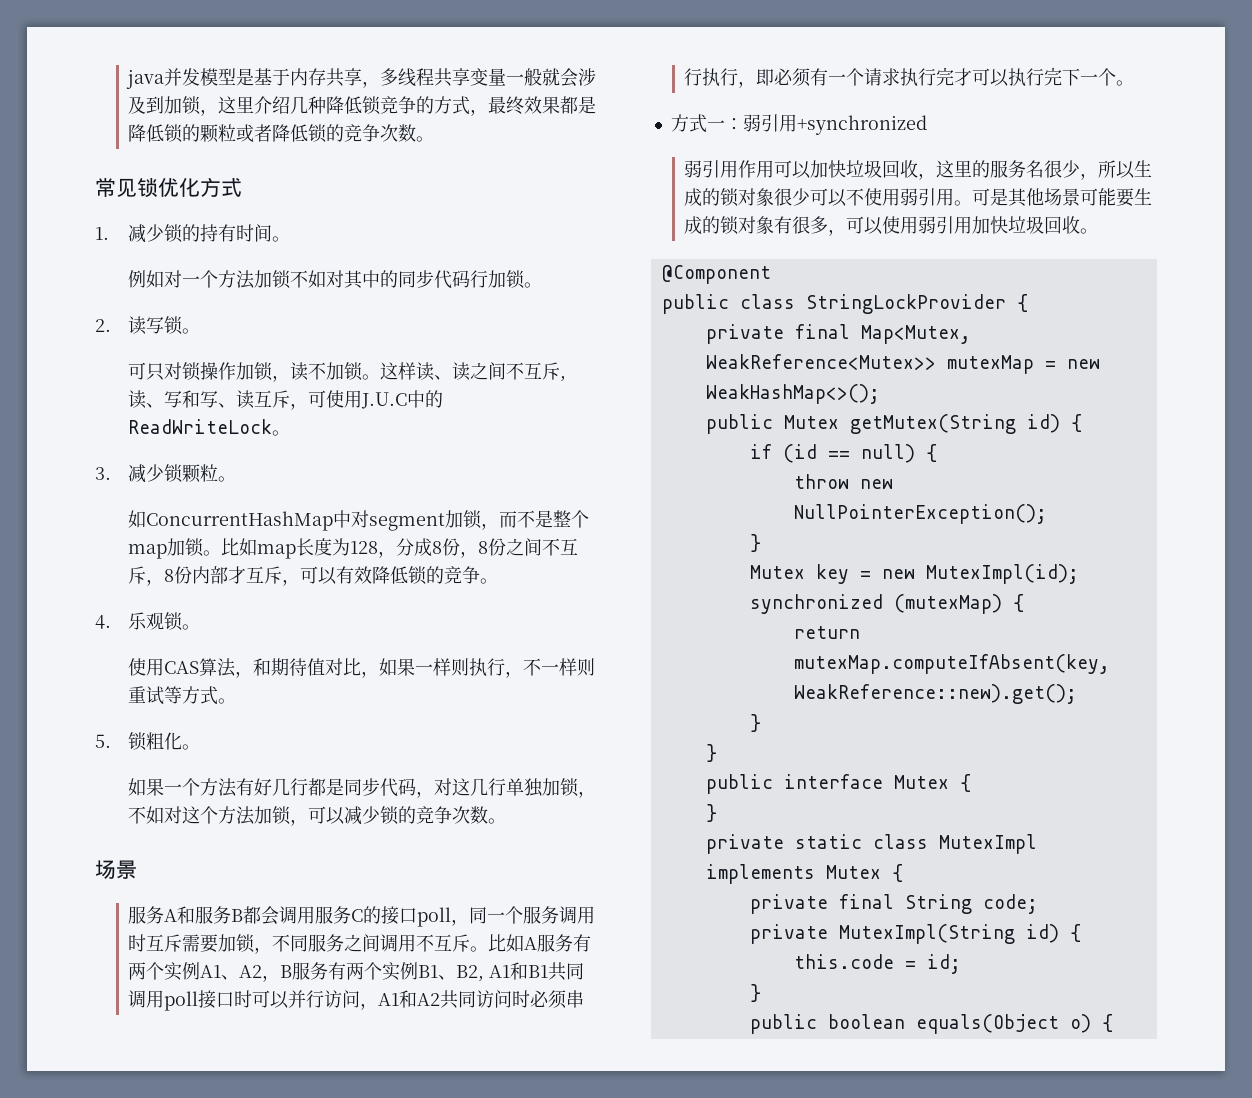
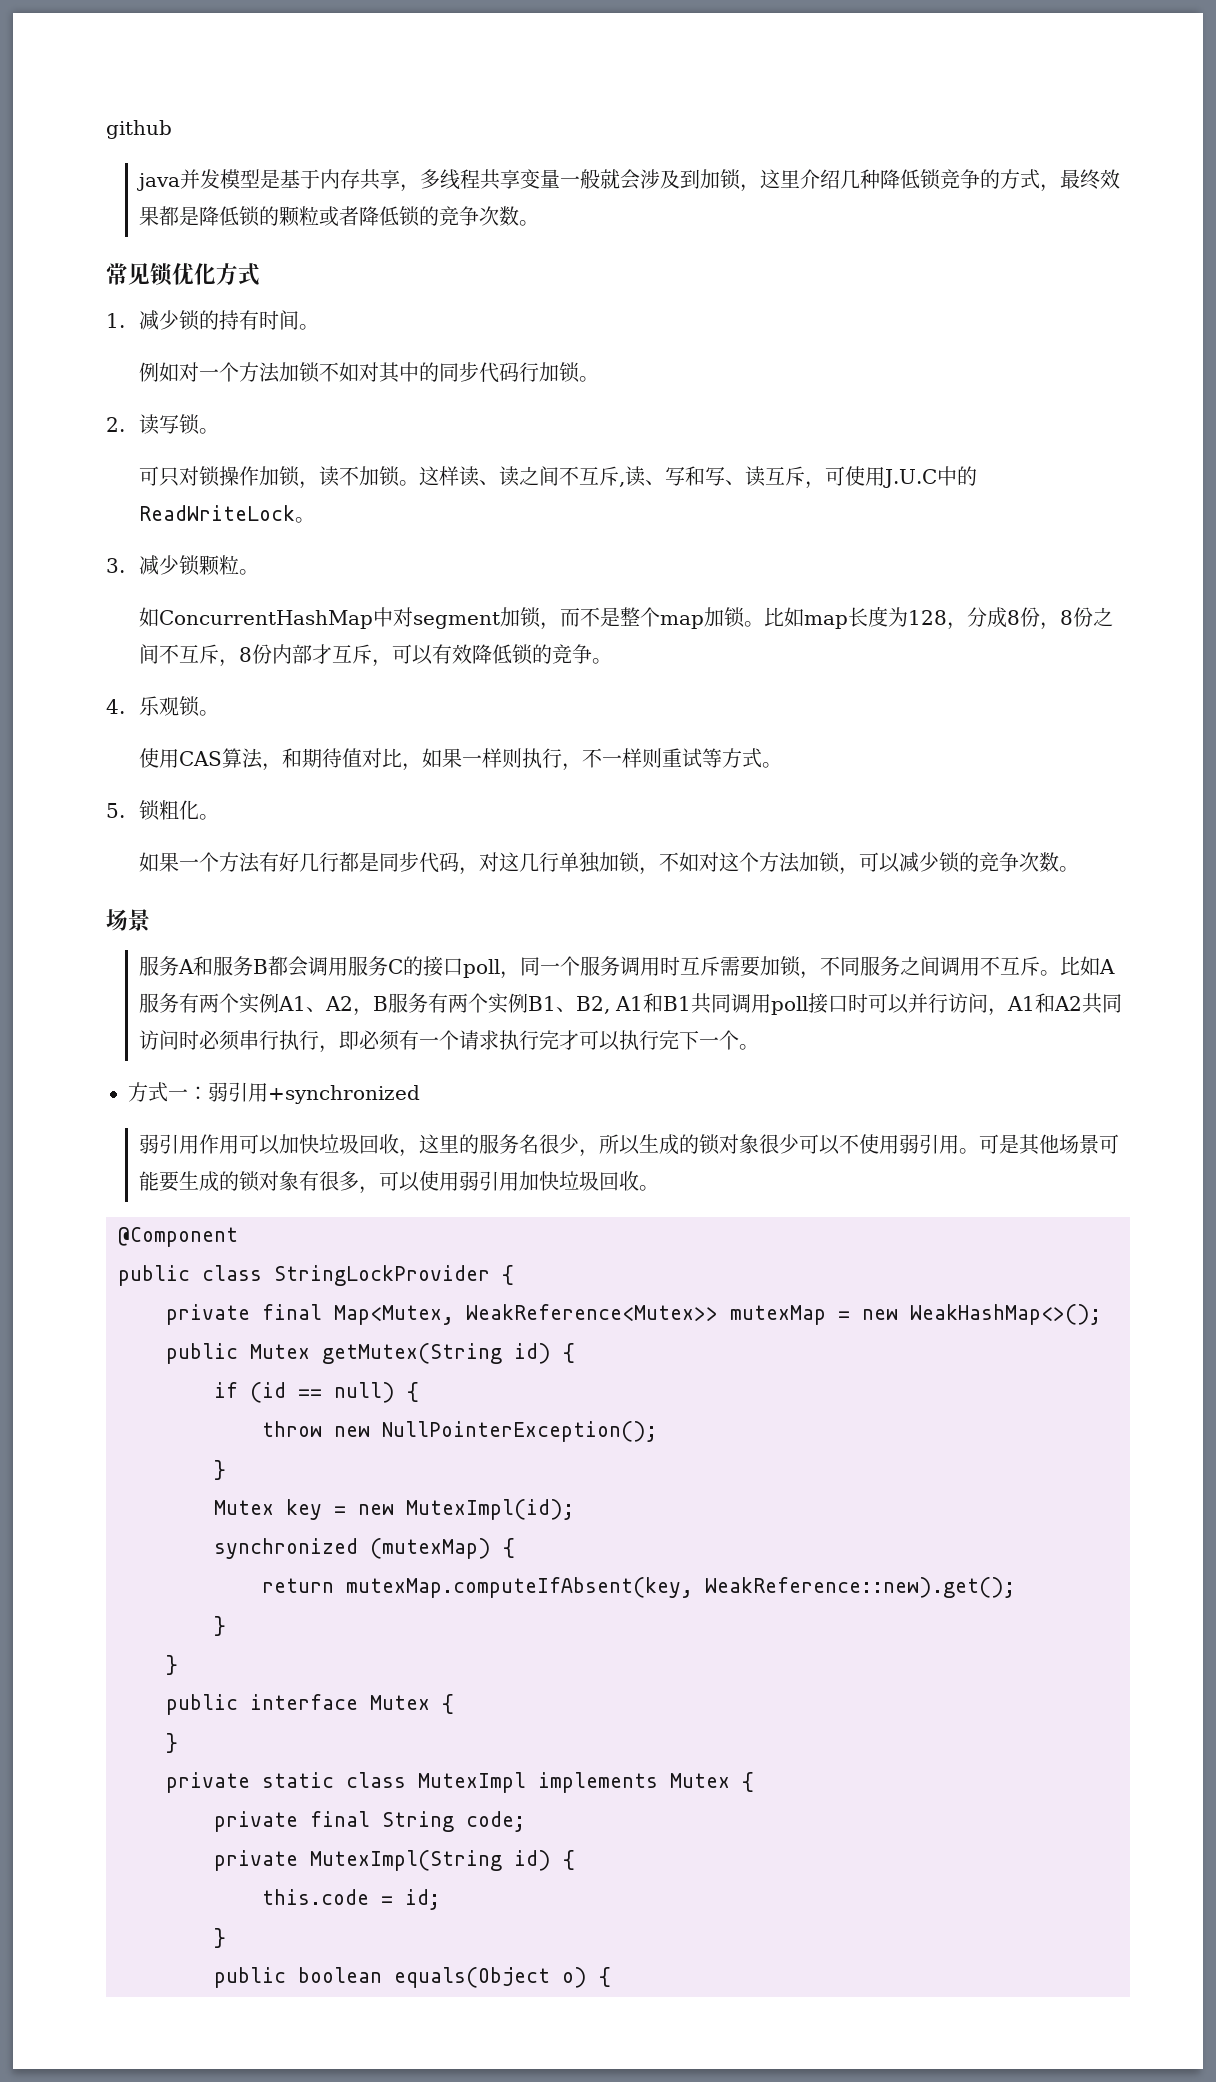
+ github

